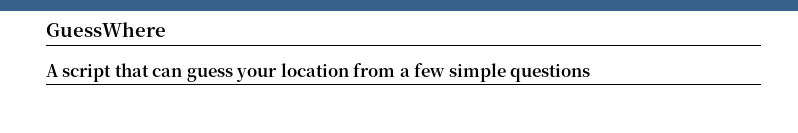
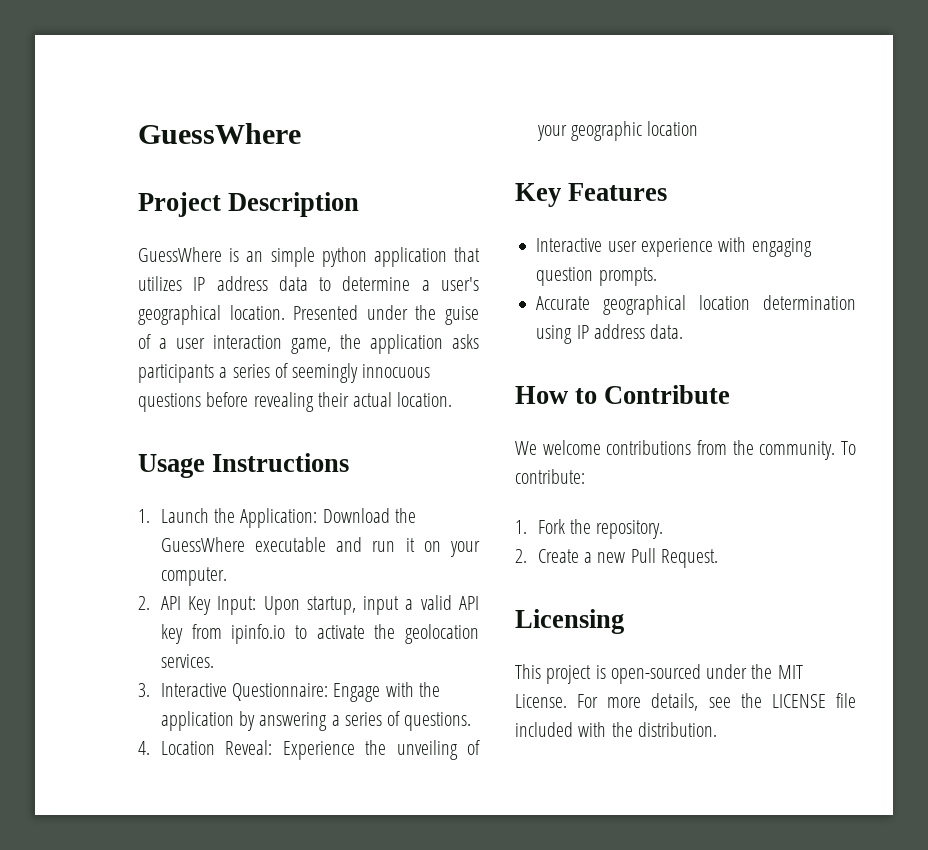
- A script that can guess your location from a few simple questions
+ Project Description
+ GuessWhere is an simple python application that utilizes IP address data to determine a user's geographical location. Presented under the guise of a user interaction game, the application asks participants a series of seemingly innocuous questions before revealing their actual location.
+ Usage Instructions
+ 1. Launch the Application: Download the GuessWhere executable and run it on your computer.
+ 2. API Key Input: Upon startup, input a valid API key from ipinfo.io to activate the geolocation services.
+ 3. Interactive Questionnaire: Engage with the application by answering a series of questions.
+ 4. Location Reveal: Experience the unveiling of your geographic location
+ Key Features
+ Interactive user experience with engaging question prompts.
+ Accurate geographical location determination using IP address data.
+ How to Contribute
+ We welcome contributions from the community. To contribute:
+ 1. Fork the repository.
+ 2. Create a new Pull Request.
+ Licensing
+ This project is open-sourced under the MIT License. For more details, see the LICENSE file included with the distribution.

